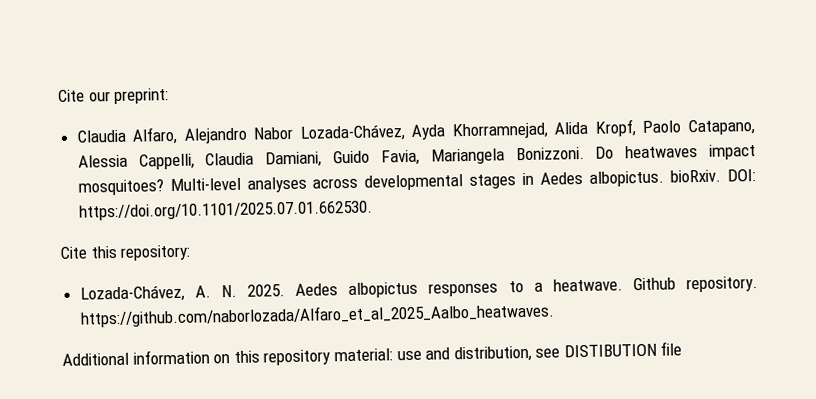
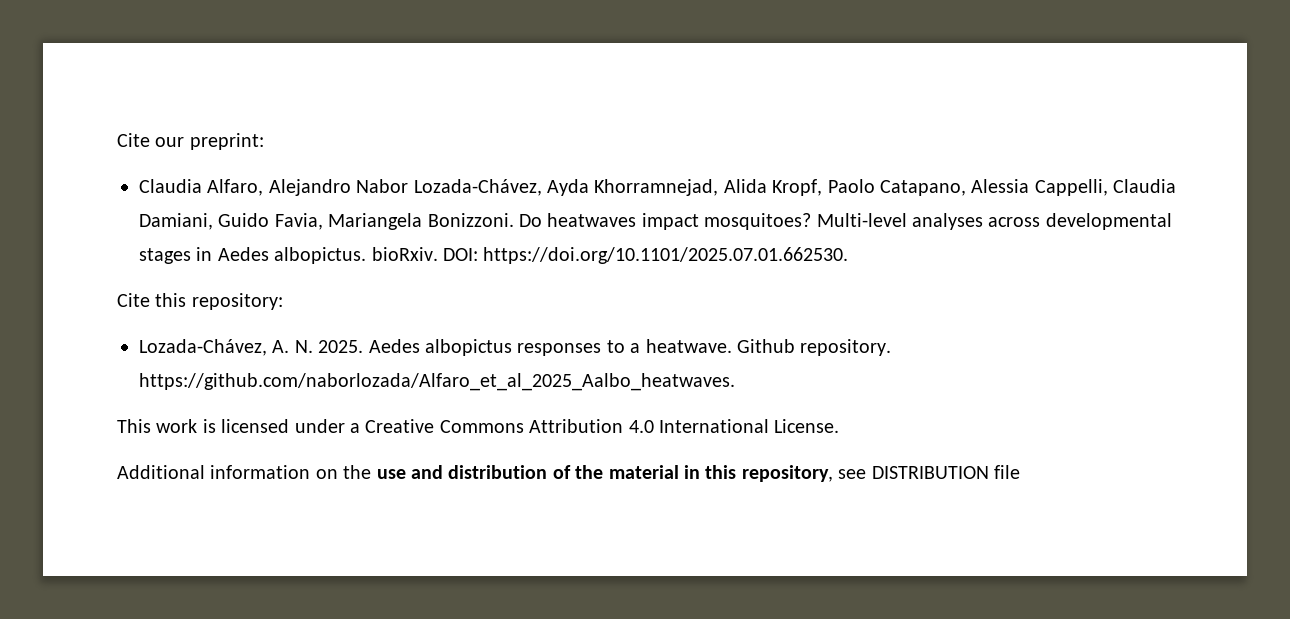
- Additional information on this repository material: use and distribution, see DISTIBUTION file
+ This work is licensed under a Creative Commons Attribution 4.0 International License.
+ Additional information on the use and distribution of the material in this repository, see DISTRIBUTION file

